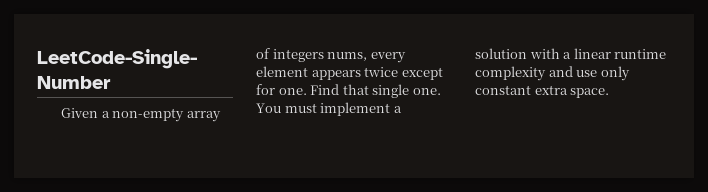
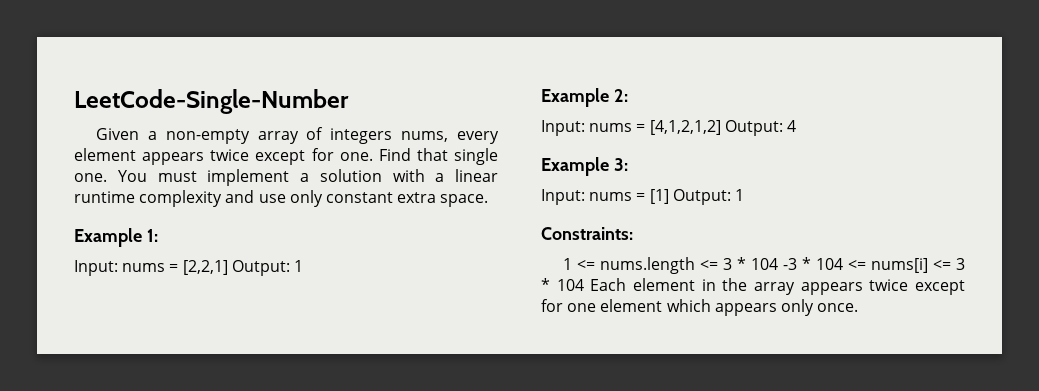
+ Example 1:
+ Input: nums = [2,2,1] Output: 1
+ Example 2:
+ Input: nums = [4,1,2,1,2] Output: 4
+ Example 3:
+ Input: nums = [1] Output: 1
+ Constraints:
+ 1 <= nums.length <= 3 * 104 -3 * 104 <= nums[i] <= 3 * 104 Each element in the array appears twice except for one element which appears only once.

